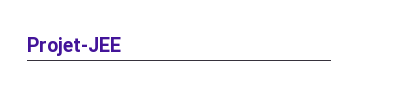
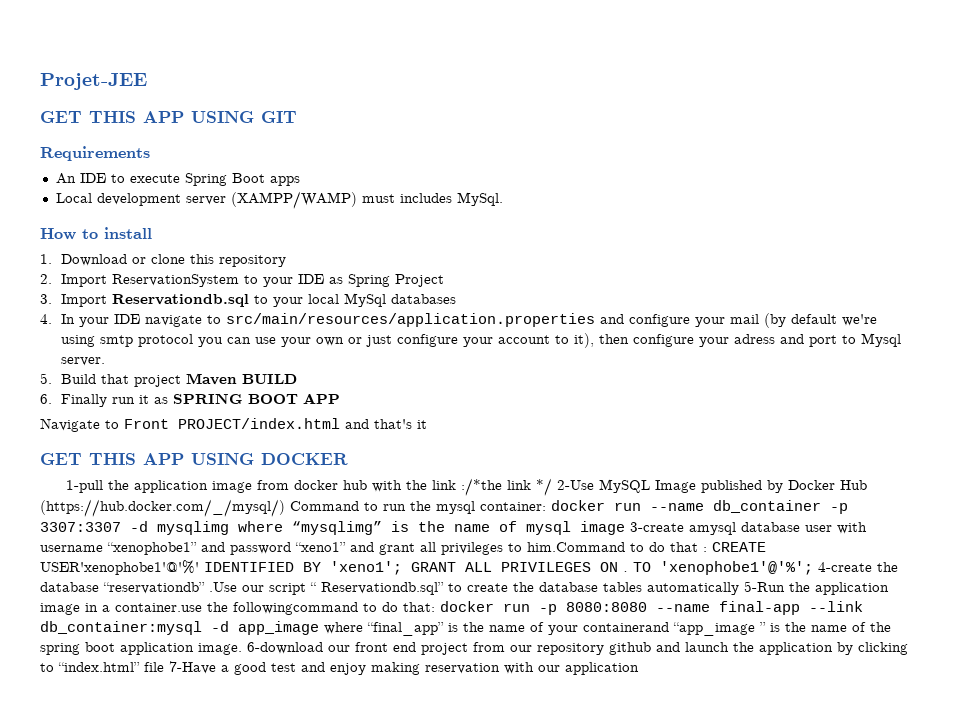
+ GET THIS APP USING GIT
+ Requirements
+ An IDE to execute Spring Boot apps
+ Local development server (XAMPP/WAMP) must includes MySql.
+ How to install
+ 1. Download or clone this repository
+ 2. Import ReservationSystem to your IDE as Spring Project
+ 3. Import Reservationdb.sql to your local MySql databases
+ 4. In your IDE navigate to src/main/resources/application.properties and configure your mail (by default we're using smtp protocol you can use your own or just configure your account to it), then configure your adress and port to Mysql server.
+ 5. Build that project Maven BUILD
+ 6. Finally run it as SPRING BOOT APP
+ Navigate to Front PROJECT/index.html and that's it
+ GET THIS APP USING DOCKER
+ 1-pull the application image from docker hub with the link :/*the link */ 2-Use MySQL Image published by Docker Hub (https://hub.docker.com/_/mysql/) Command to run the mysql container: docker run --name db_container -p 3307:3307 -d mysqlimg where “mysqlimg” is the name of mysql image 3-create amysql database user with username “xenophobe1” and password “xeno1” and grant all privileges to him.Command to do that : CREATE USER'xenophobe1'@'%' IDENTIFIED BY 'xeno1'; GRANT ALL PRIVILEGES ON . TO 'xenophobe1'@'%'; 4-create the database “reservationdb” .Use our script “ Reservationdb.sql” to create the database tables automatically 5-Run the application image in a container.use the followingcommand to do that: docker run -p 8080:8080 --name final-app --link db_container:mysql -d app_image where “final_app” is the name of your containerand “app_image ” is the name of the spring boot application image. 6-download our front end project from our repository github and launch the application by clicking to “index.html” file 7-Have a good test and enjoy making reservation with our application

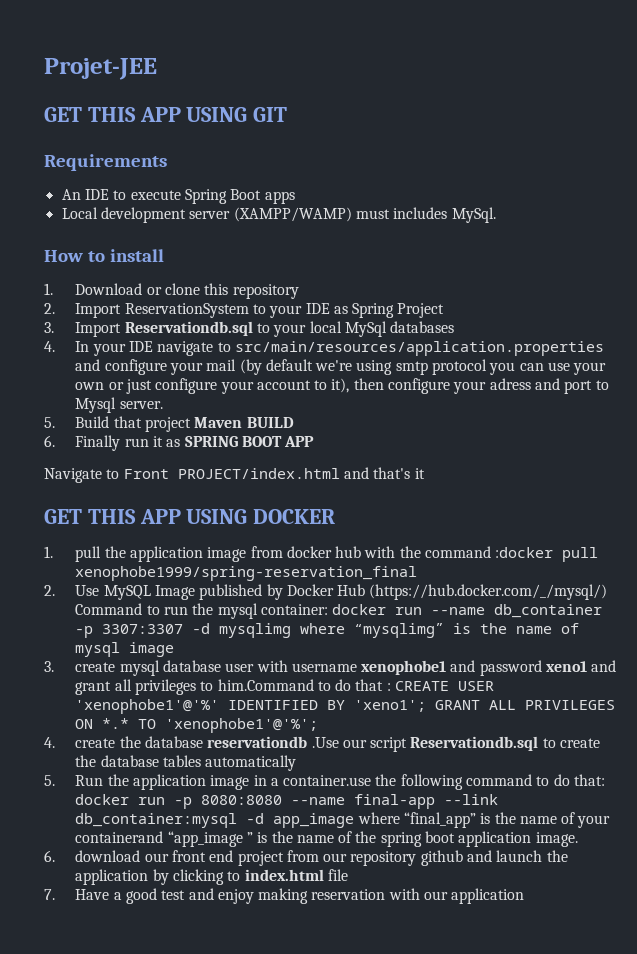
- 1-pull the application image from docker hub with the link :/*the link */ 2-Use MySQL Image published by Docker Hub (https://hub.docker.com/_/mysql/) Command to run the mysql container:
+ 1. pull the application image from docker hub with the command :docker pull xenophobe1999/spring-reservation_final
+ 2. Use MySQL Image published by Docker Hub (https://hub.docker.com/_/mysql/) Command to run the mysql container:
- docker run --name db_container -p 3307:3307 -d mysqlimg where “mysqlimg” is the name of mysql image 3-create amysql database user with username “xenophobe1” and password “xeno1” and grant all privileges to him.Command to do that :
+ docker run --name db_container -p 3307:3307 -d mysqlimg where “mysqlimg” is the name of mysql image
+ 3. create mysql database user with username xenophobe1 and password xeno1 and grant all privileges to him.Command to do that :
- CREATE USER'xenophobe1'@'%' IDENTIFIED BY 'xeno1';
+ CREATE USER 'xenophobe1'@'%' IDENTIFIED BY 'xeno1';
- GRANT ALL PRIVILEGES ON . TO 'xenophobe1'@'%'; 4-create the database “reservationdb” .Use our script “ Reservationdb.sql” to create the database tables automatically 5-Run the application image in a container.use the followingcommand to do that:
+ GRANT ALL PRIVILEGES ON *.* TO 'xenophobe1'@'%';
+ 4. create the database reservationdb .Use our script Reservationdb.sql to create the database tables automatically
+ 5. Run the application image in a container.use the following command to do that:
- docker run -p 8080:8080 --name final-app --link db_container:mysql -d app_image where “final_app” is the name of your containerand “app_image ” is the name of the spring boot application image. 6-download our front end project from our repository github and launch the application by clicking to “index.html” file 7-Have a good test and enjoy making reservation with our application
+ docker run -p 8080:8080 --name final-app --link db_container:mysql -d app_image where “final_app” is the name of your containerand “app_image ” is the name of the spring boot application image.
+ 6. download our front end project from our repository github and launch the application by clicking to index.html file
+ 7. Have a good test and enjoy making reservation with our application

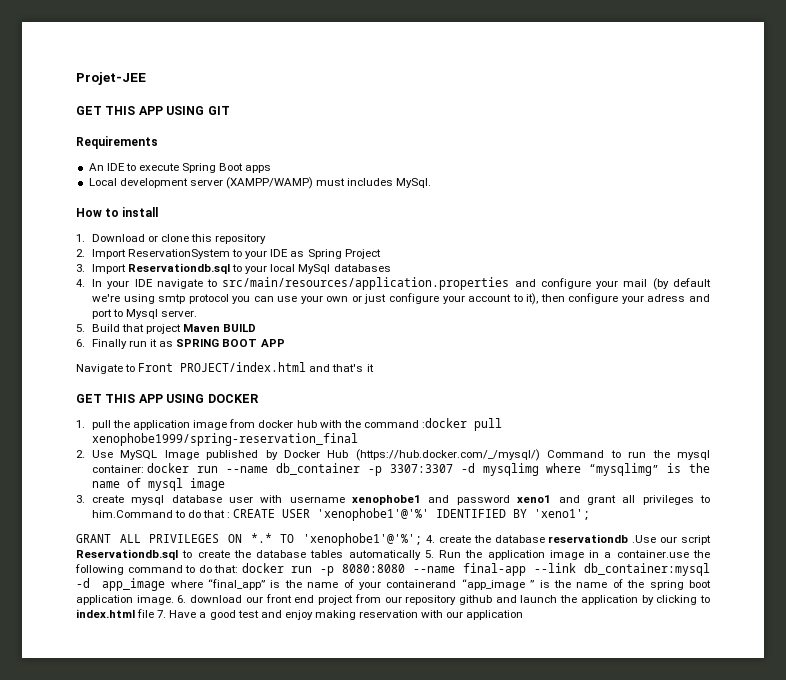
- CREATE USER 'xenophobe1'@'%' IDENTIFIED BY 'xeno1'; GRANT ALL PRIVILEGES ON *.* TO 'xenophobe1'@'%';
- 4. create the database reservationdb .Use our script Reservationdb.sql to create the database tables automatically
- 5. Run the application image in a container.use the following command to do that:
+ CREATE USER 'xenophobe1'@'%' IDENTIFIED BY 'xeno1';
+ GRANT ALL PRIVILEGES ON *.* TO 'xenophobe1'@'%'; 4. create the database reservationdb .Use our script Reservationdb.sql to create the database tables automatically 5. Run the application image in a container.use the following command to do that:
- docker run -p 8080:8080 --name final-app --link db_container:mysql -d app_image where “final_app” is the name of your containerand “app_image ” is the name of the spring boot application image.
- 6. download our front end project from our repository github and launch the application by clicking to index.html file
- 7. Have a good test and enjoy making reservation with our application
+ docker run -p 8080:8080 --name final-app --link db_container:mysql -d app_image where “final_app” is the name of your containerand “app_image ” is the name of the spring boot application image. 6. download our front end project from our repository github and launch the application by clicking to index.html file 7. Have a good test and enjoy making reservation with our application

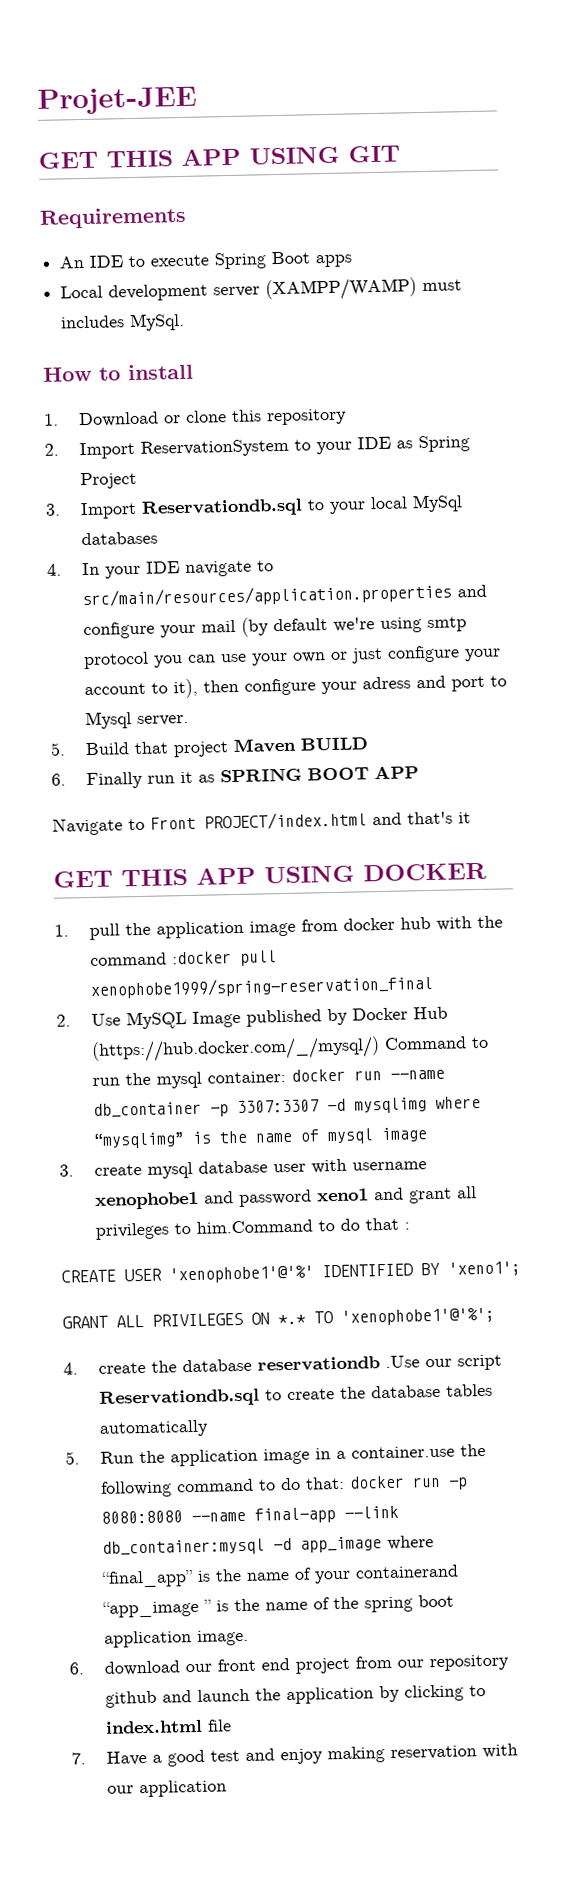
- 3. create mysql database user with username xenophobe1 and password xeno1 and grant all privileges to him.Command to do that : CREATE USER 'xenophobe1'@'%' IDENTIFIED BY 'xeno1';
+ 3. create mysql database user with username xenophobe1 and password xeno1 and grant all privileges to him.Command to do that :
+ CREATE USER 'xenophobe1'@'%' IDENTIFIED BY 'xeno1';
- GRANT ALL PRIVILEGES ON *.* TO 'xenophobe1'@'%'; 4. create the database reservationdb .Use our script Reservationdb.sql to create the database tables automatically 5. Run the application image in a container.use the following command to do that:
+ GRANT ALL PRIVILEGES ON *.* TO 'xenophobe1'@'%';
+ 4. create the database reservationdb .Use our script Reservationdb.sql to create the database tables automatically
+ 5. Run the application image in a container.use the following command to do that:
- docker run -p 8080:8080 --name final-app --link db_container:mysql -d app_image where “final_app” is the name of your containerand “app_image ” is the name of the spring boot application image. 6. download our front end project from our repository github and launch the application by clicking to index.html file 7. Have a good test and enjoy making reservation with our application
+ docker run -p 8080:8080 --name final-app --link db_container:mysql -d app_image where “final_app” is the name of your containerand “app_image ” is the name of the spring boot application image.
+ 6. download our front end project from our repository github and launch the application by clicking to index.html file
+ 7. Have a good test and enjoy making reservation with our application

